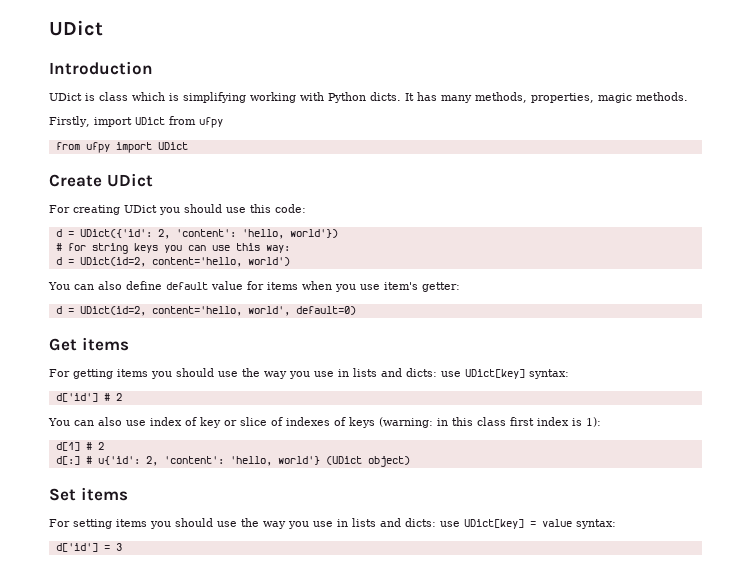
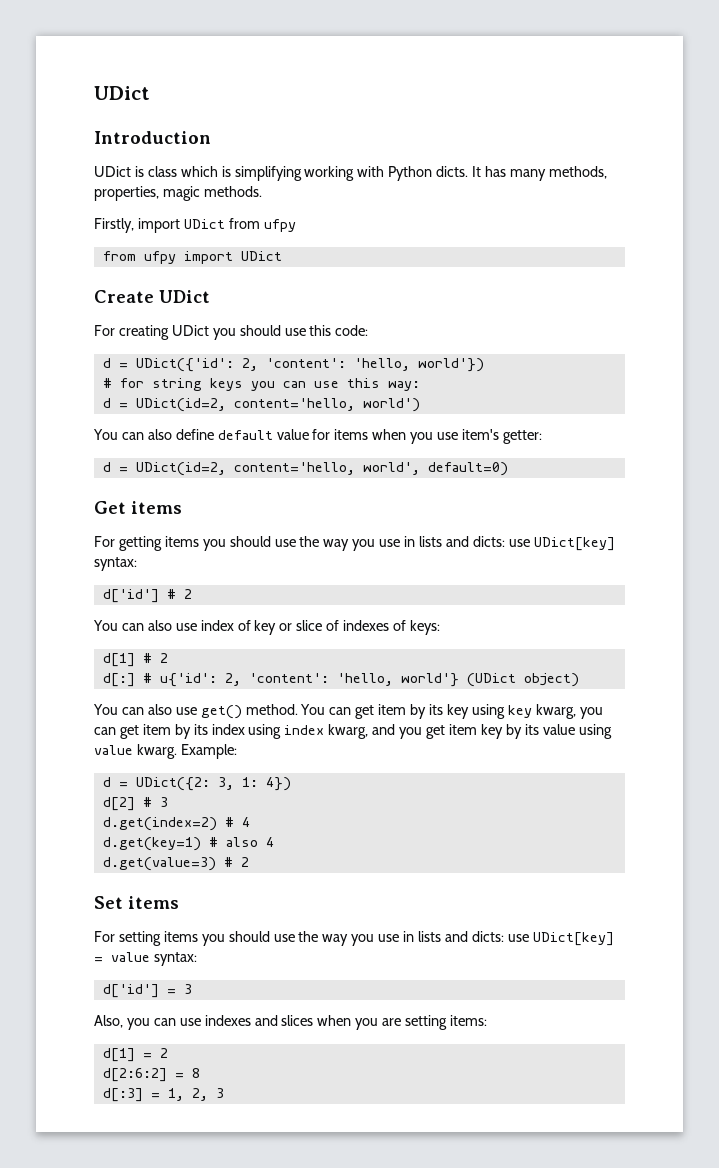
- You can also use index of key or slice of indexes of keys (warning: in this class first index is 1):
+ You can also use index of key or slice of indexes of keys:
+ You can also use get() method. You can get item by its key using key kwarg, you can get item by its index using index kwarg, and you get item key by its value using value kwarg. Example:
+ d = UDict({2: 3, 1: 4})
+ d[2] # 3
+ d.get(index=2) # 4
+ d.get(key=1) # also 4
+ d.get(value=3) # 2
+ Also, you can use indexes and slices when you are setting items:
+ d[1] = 2
+ d[2:6:2] = 8
+ d[:3] = 1, 2, 3

